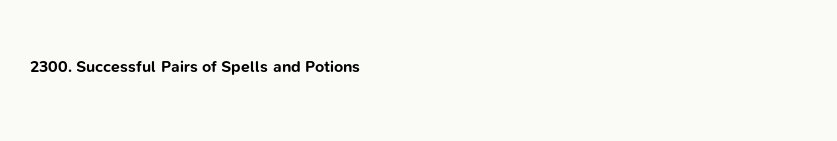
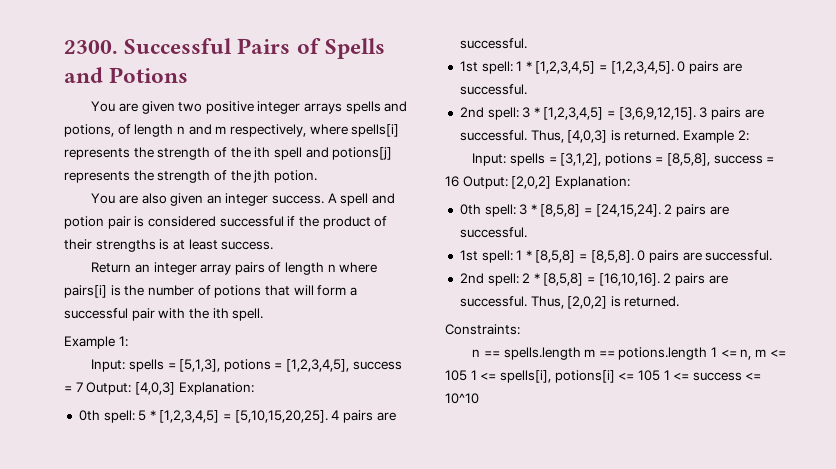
+ You are given two positive integer arrays spells and potions, of length n and m respectively, where spells[i] represents the strength of the ith spell and potions[j] represents the strength of the jth potion.
+ You are also given an integer success. A spell and potion pair is considered successful if the product of their strengths is at least success.
+ Return an integer array pairs of length n where pairs[i] is the number of potions that will form a successful pair with the ith spell.
+ Example 1:
+ Input: spells = [5,1,3], potions = [1,2,3,4,5], success = 7 Output: [4,0,3] Explanation:
+ 0th spell: 5 * [1,2,3,4,5] = [5,10,15,20,25]. 4 pairs are successful.
+ 1st spell: 1 * [1,2,3,4,5] = [1,2,3,4,5]. 0 pairs are successful.
+ 2nd spell: 3 * [1,2,3,4,5] = [3,6,9,12,15]. 3 pairs are successful. Thus, [4,0,3] is returned. Example 2:
+ Input: spells = [3,1,2], potions = [8,5,8], success = 16 Output: [2,0,2] Explanation:
+ 0th spell: 3 * [8,5,8] = [24,15,24]. 2 pairs are successful.
+ 1st spell: 1 * [8,5,8] = [8,5,8]. 0 pairs are successful.
+ 2nd spell: 2 * [8,5,8] = [16,10,16]. 2 pairs are successful. Thus, [2,0,2] is returned.
+ Constraints:
+ n == spells.length m == potions.length 1 <= n, m <= 105 1 <= spells[i], potions[i] <= 105 1 <= success <= 10^10

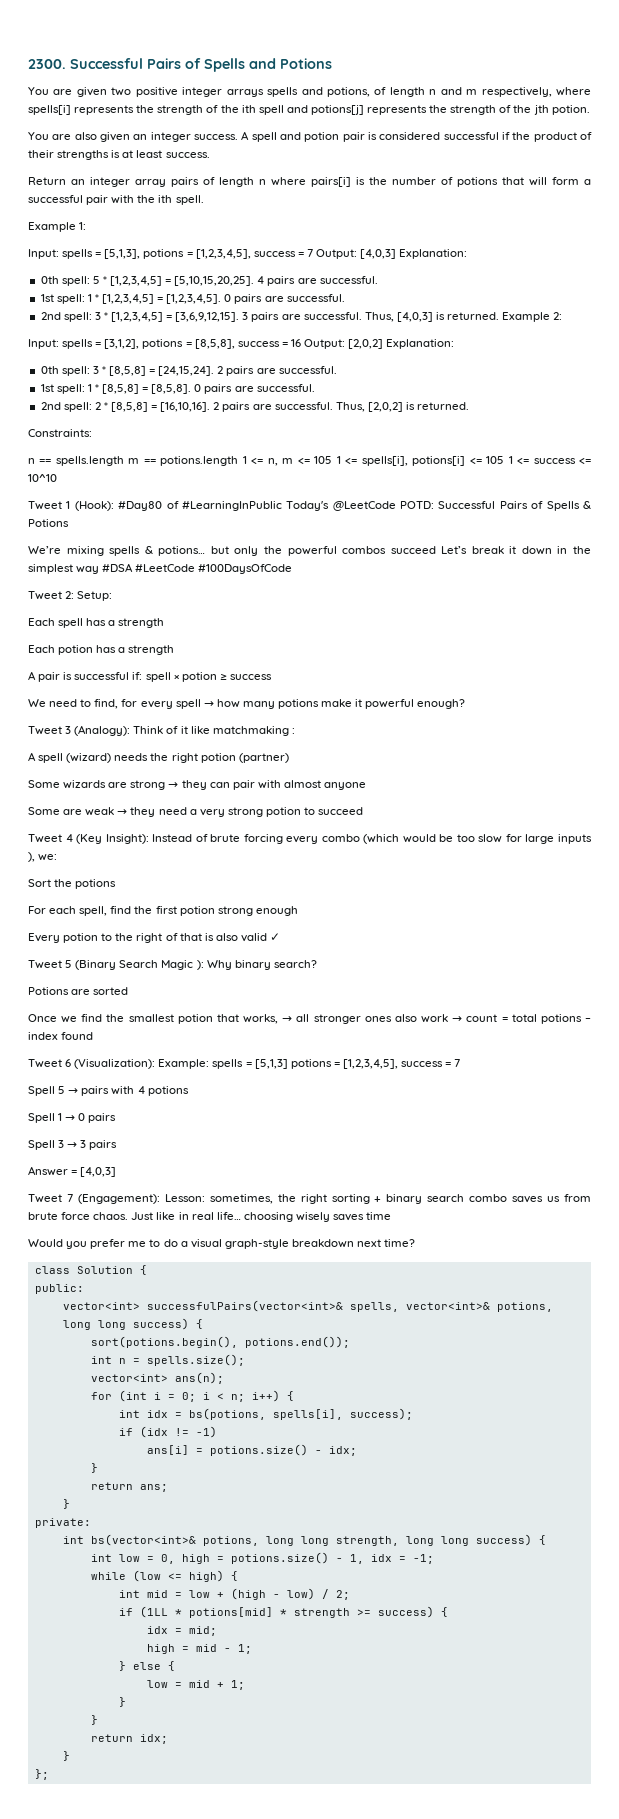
+ Tweet 1 (Hook): #Day80 of #LearningInPublic Today's @LeetCode POTD: Successful Pairs of Spells & Potions
+ We’re mixing spells & potions… but only the powerful combos succeed Let’s break it down in the simplest way #DSA #LeetCode #100DaysOfCode
+ Tweet 2: Setup:
+ Each spell has a strength
+ Each potion has a strength
+ A pair is successful if: spell × potion ≥ success
+ We need to find, for every spell → how many potions make it powerful enough?
+ Tweet 3 (Analogy): Think of it like matchmaking :
+ A spell (wizard) needs the right potion (partner)
+ Some wizards are strong → they can pair with almost anyone
+ Some are weak → they need a very strong potion to succeed
+ Tweet 4 (Key Insight): Instead of brute forcing every combo (which would be too slow for large inputs ), we:
+ Sort the potions
+ For each spell, find the first potion strong enough
+ Every potion to the right of that is also valid ✓
+ Tweet 5 (Binary Search Magic ): Why binary search?
+ Potions are sorted
+ Once we find the smallest potion that works, → all stronger ones also work → count = total potions – index found
+ Tweet 6 (Visualization): Example: spells = [5,1,3] potions = [1,2,3,4,5], success = 7
+ Spell 5 → pairs with 4 potions
+ Spell 1 → 0 pairs
+ Spell 3 → 3 pairs
+ Answer = [4,0,3]
+ Tweet 7 (Engagement): Lesson: sometimes, the right sorting + binary search combo saves us from brute force chaos. Just like in real life… choosing wisely saves time
+ Would you prefer me to do a visual graph-style breakdown next time?
+ class Solution {
+ public:
+ vector<int> successfulPairs(vector<int>& spells, vector<int>& potions, long long success) {
+ sort(potions.begin(), potions.end());
+ int n = spells.size();
+ vector<int> ans(n);
+ for (int i = 0; i < n; i++) {
+ int idx = bs(potions, spells[i], success);
+ if (idx != -1)
+ ans[i] = potions.size() - idx;
+ }
+ return ans;
+ }
+ private:
+ int bs(vector<int>& potions, long long strength, long long success) {
+ int low = 0, high = potions.size() - 1, idx = -1;
+ while (low <= high) {
+ int mid = low + (high - low) / 2;
+ if (1LL * potions[mid] * strength >= success) {
+ idx = mid;
+ high = mid - 1;
+ } else {
+ low = mid + 1;
+ }
+ }
+ return idx;
+ }
+ };

